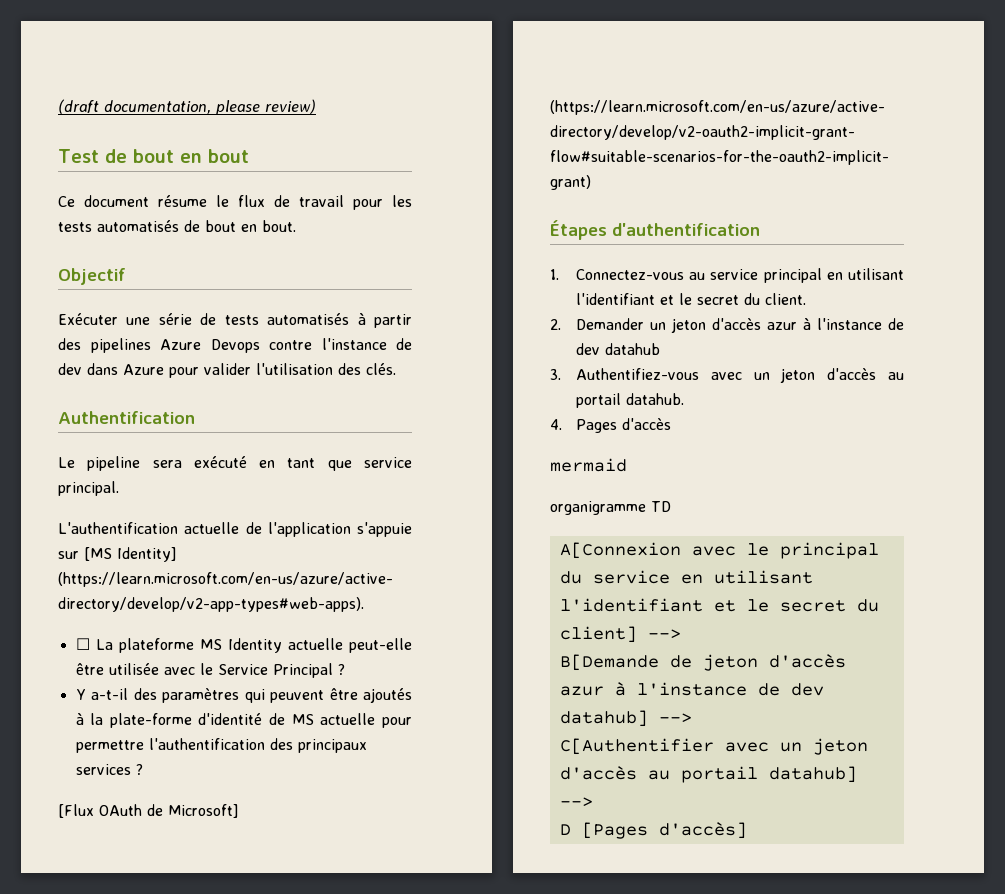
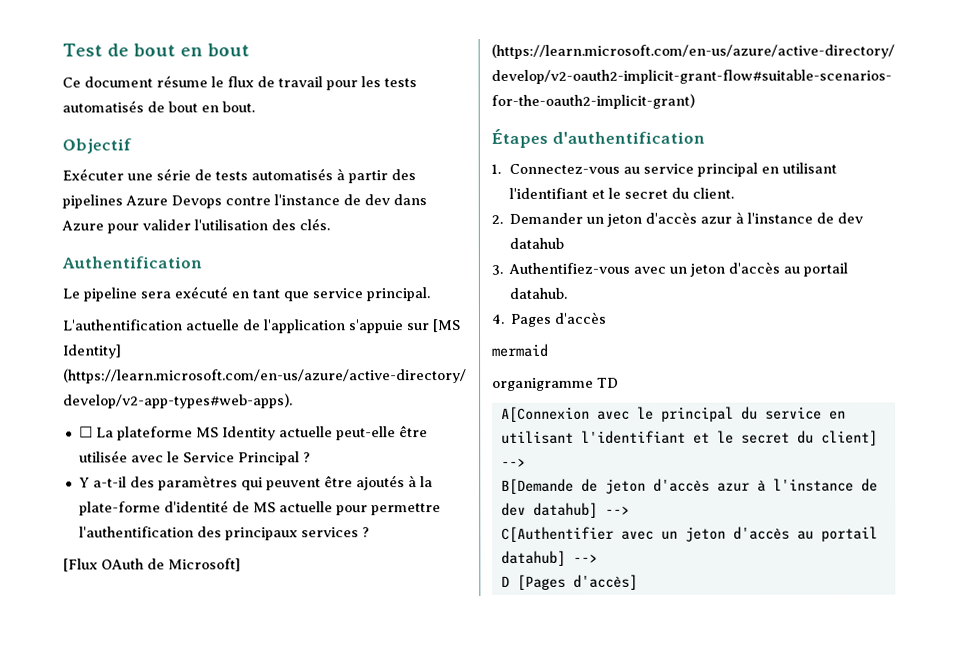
- (draft documentation, please review)

